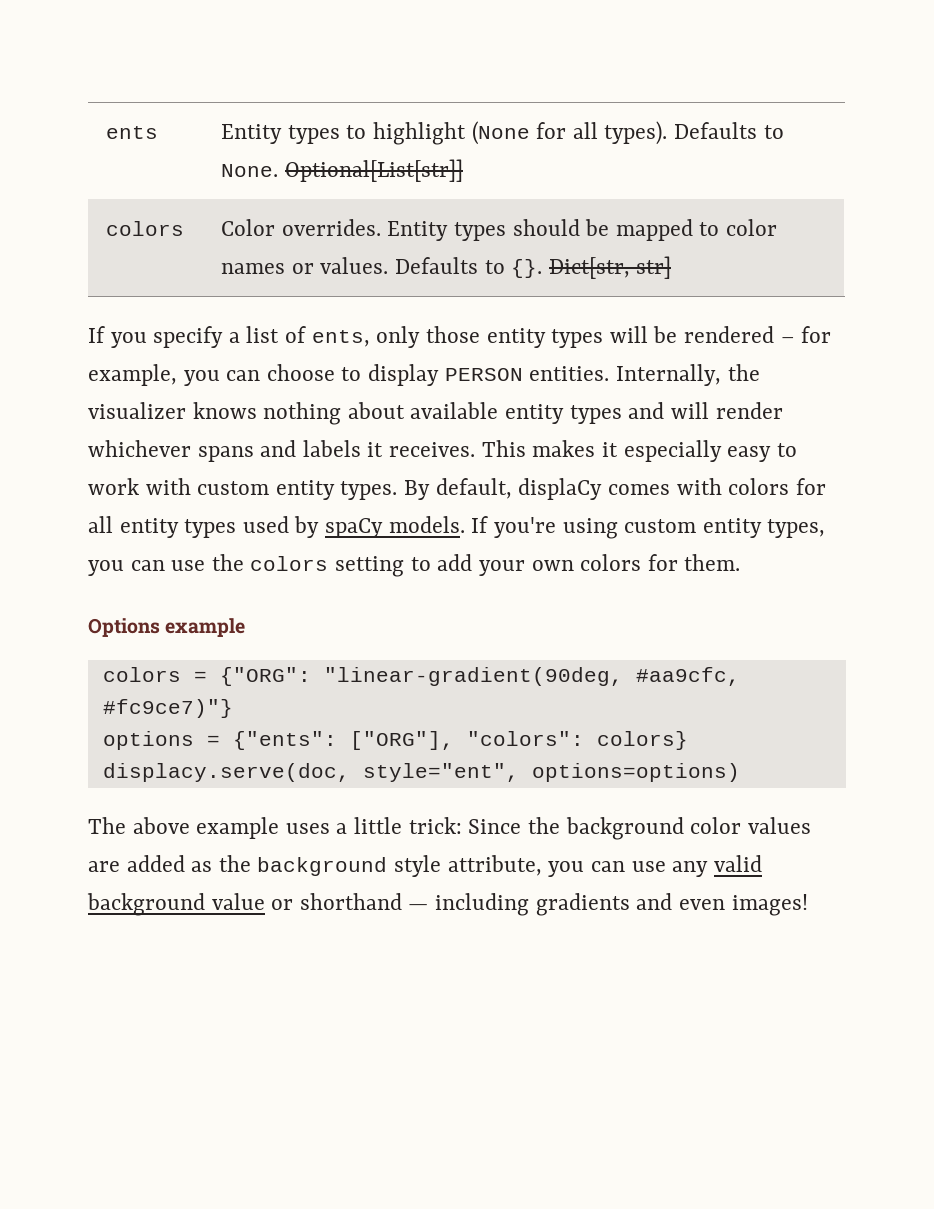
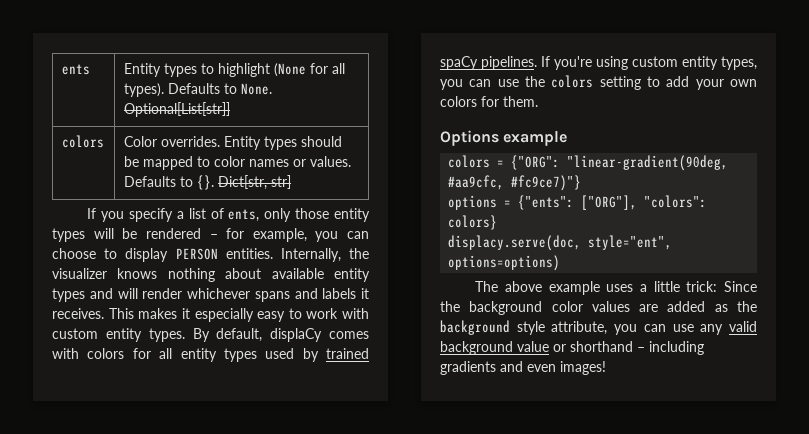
- By default, displaCy comes with colors for all entity types used by spaCy models.
+ By default, displaCy comes with colors for all entity types used by trained spaCy pipelines.
- The above example uses a little trick: Since the background color values are added as the background style attribute, you can use any valid background value or shorthand — including gradients and even images!
+ The above example uses a little trick: Since the background color values are added as the background style attribute, you can use any valid background value or shorthand – including gradients and even images!

